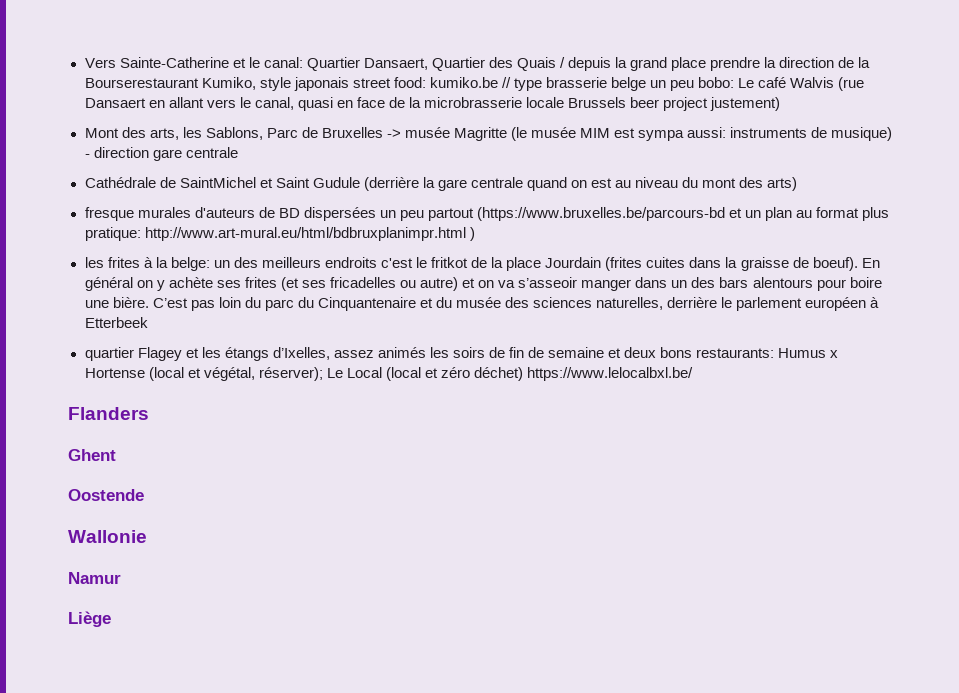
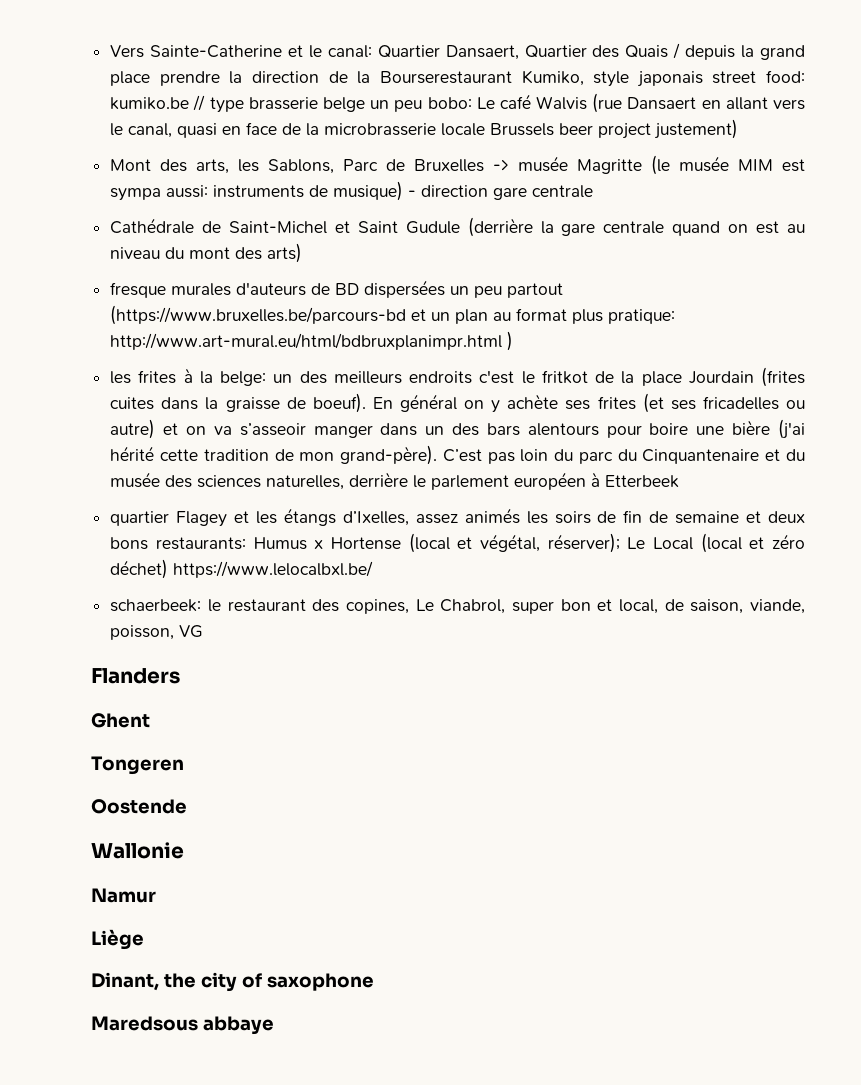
- Cathédrale de SaintMichel et Saint Gudule (derrière la gare centrale quand on est au niveau du mont des arts)
+ Cathédrale de Saint-Michel et Saint Gudule (derrière la gare centrale quand on est au niveau du mont des arts)
- En général on y achète ses frites (et ses fricadelles ou autre) et on va s’asseoir manger dans un des bars alentours pour boire une bière.
+ En général on y achète ses frites (et ses fricadelles ou autre) et on va s’asseoir manger dans un des bars alentours pour boire une bière (j'ai hérité cette tradition de mon grand-père).
+ schaerbeek: le restaurant des copines, Le Chabrol, super bon et local, de saison, viande, poisson, VG
+ Tongeren
+ Dinant, the city of saxophone
+ Maredsous abbaye

